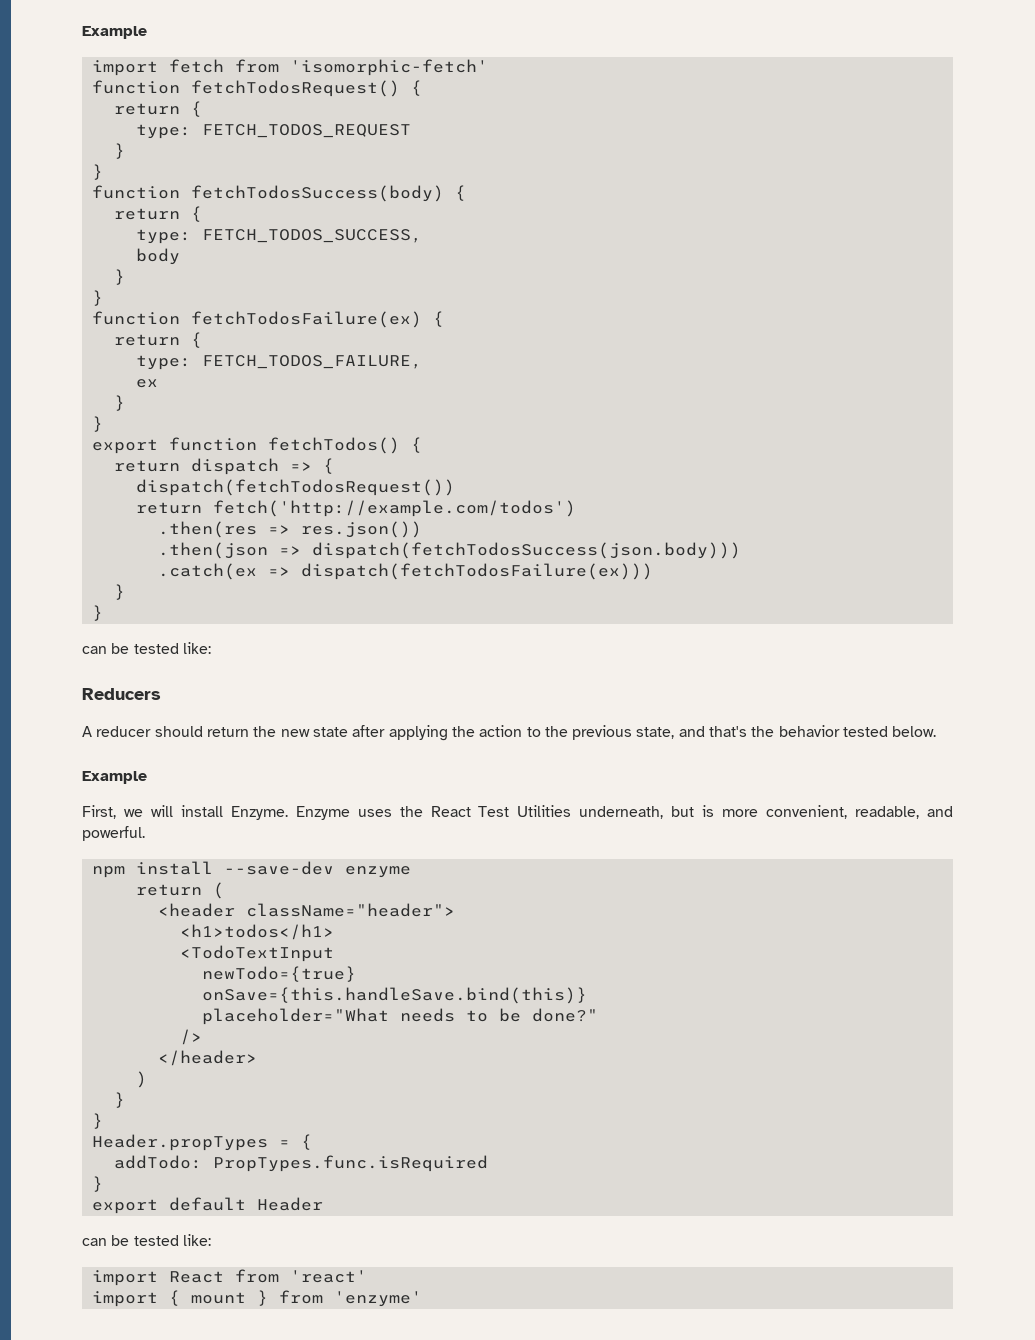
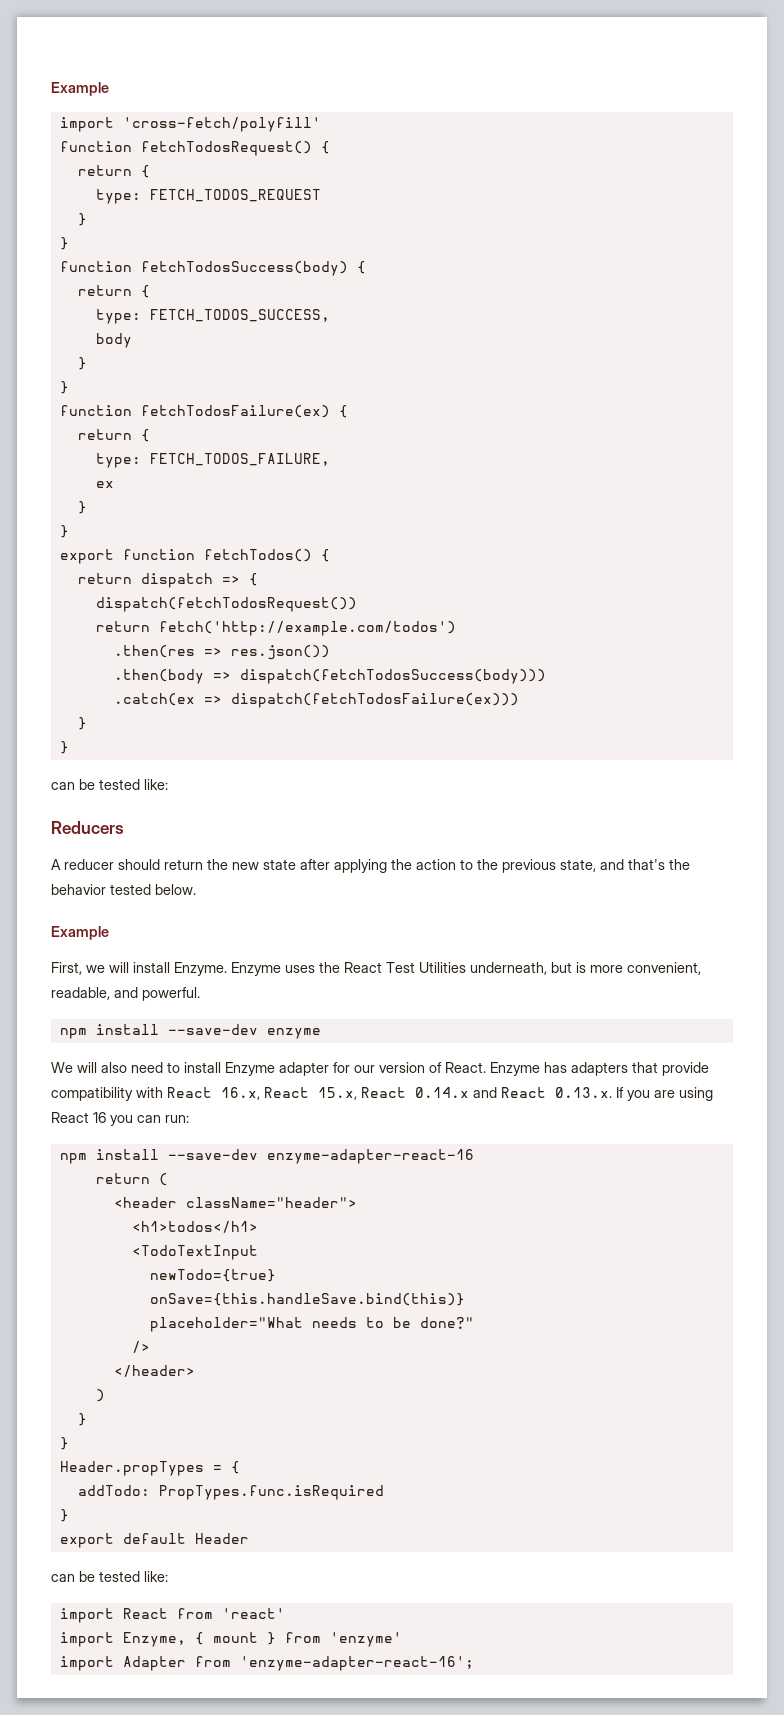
- import fetch from 'isomorphic-fetch'
+ import 'cross-fetch/polyfill'
- .then(json => dispatch(fetchTodosSuccess(json.body)))
+ .then(body => dispatch(fetchTodosSuccess(body)))
+ We will also need to install Enzyme adapter for our version of React. Enzyme has adapters that provide compatibility with React 16.x, React 15.x, React 0.14.x and React 0.13.x. If you are using React 16 you can run:
+ npm install --save-dev enzyme-adapter-react-16
- import { mount } from 'enzyme'
+ import Enzyme, { mount } from 'enzyme'
+ import Adapter from 'enzyme-adapter-react-16';

